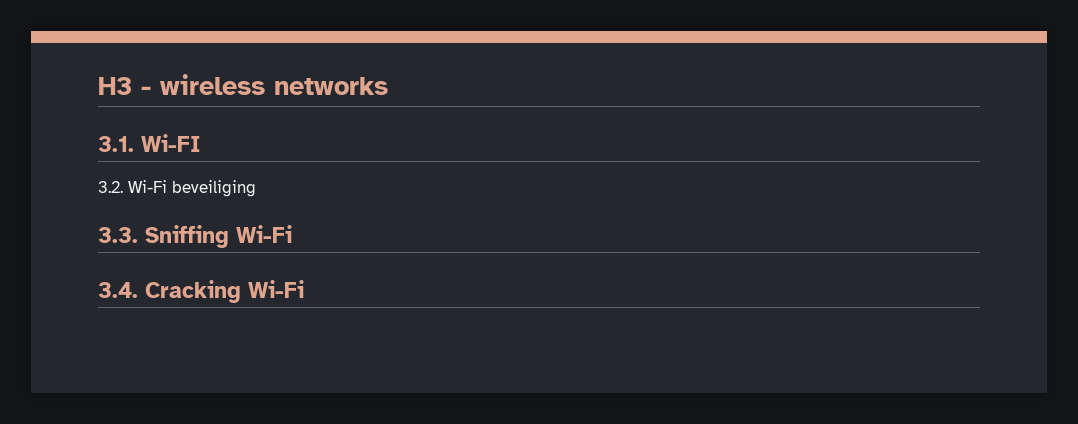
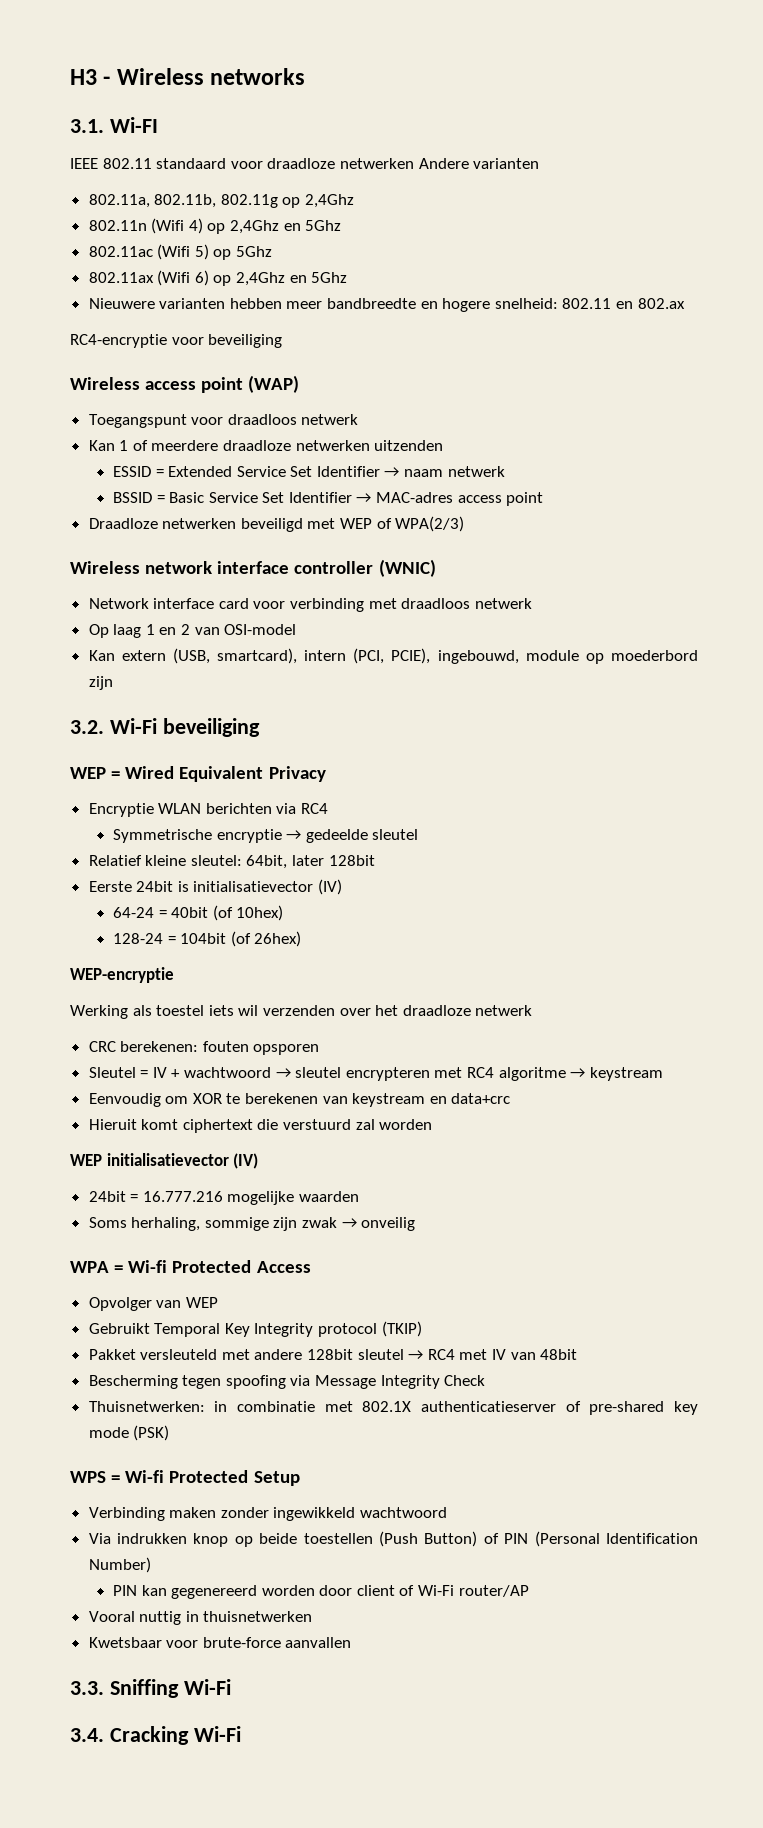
- H3 - wireless networks
+ H3 - Wireless networks
+ IEEE 802.11 standaard voor draadloze netwerken Andere varianten
+ 802.11a, 802.11b, 802.11g op 2,4Ghz
+ 802.11n (Wifi 4) op 2,4Ghz en 5Ghz
+ 802.11ac (Wifi 5) op 5Ghz
+ 802.11ax (Wifi 6) op 2,4Ghz en 5Ghz
+ Nieuwere varianten hebben meer bandbreedte en hogere snelheid: 802.11 en 802.ax
+ RC4-encryptie voor beveiliging
+ Wireless access point (WAP)
+ Toegangspunt voor draadloos netwerk
+ Kan 1 of meerdere draadloze netwerken uitzenden
+ ESSID = Extended Service Set Identifier → naam netwerk
+ BSSID = Basic Service Set Identifier → MAC-adres access point
+ Draadloze netwerken beveiligd met WEP of WPA(2/3)
+ Wireless network interface controller (WNIC)
+ Network interface card voor verbinding met draadloos netwerk
+ Op laag 1 en 2 van OSI-model
+ Kan extern (USB, smartcard), intern (PCI, PCIE), ingebouwd, module op moederbord zijn
  3.2. Wi-Fi beveiliging
+ WEP = Wired Equivalent Privacy
+ Encryptie WLAN berichten via RC4
+ Symmetrische encryptie → gedeelde sleutel
+ Relatief kleine sleutel: 64bit, later 128bit
+ Eerste 24bit is initialisatievector (IV)
+ 64-24 = 40bit (of 10hex)
+ 128-24 = 104bit (of 26hex)
+ WEP-encryptie
+ Werking als toestel iets wil verzenden over het draadloze netwerk
+ CRC berekenen: fouten opsporen
+ Sleutel = IV + wachtwoord → sleutel encrypteren met RC4 algoritme → keystream
+ Eenvoudig om XOR te berekenen van keystream en data+crc
+ Hieruit komt ciphertext die verstuurd zal worden
+ WEP initialisatievector (IV)
+ 24bit = 16.777.216 mogelijke waarden
+ Soms herhaling, sommige zijn zwak → onveilig
+ WPA = Wi-fi Protected Access
+ Opvolger van WEP
+ Gebruikt Temporal Key Integrity protocol (TKIP)
+ Pakket versleuteld met andere 128bit sleutel → RC4 met IV van 48bit
+ Bescherming tegen spoofing via Message Integrity Check
+ Thuisnetwerken: in combinatie met 802.1X authenticatieserver of pre-shared key mode (PSK)
+ WPS = Wi-fi Protected Setup
+ Verbinding maken zonder ingewikkeld wachtwoord
+ Via indrukken knop op beide toestellen (Push Button) of PIN (Personal Identification Number)
+ PIN kan gegenereerd worden door client of Wi-Fi router/AP
+ Vooral nuttig in thuisnetwerken
+ Kwetsbaar voor brute-force aanvallen

